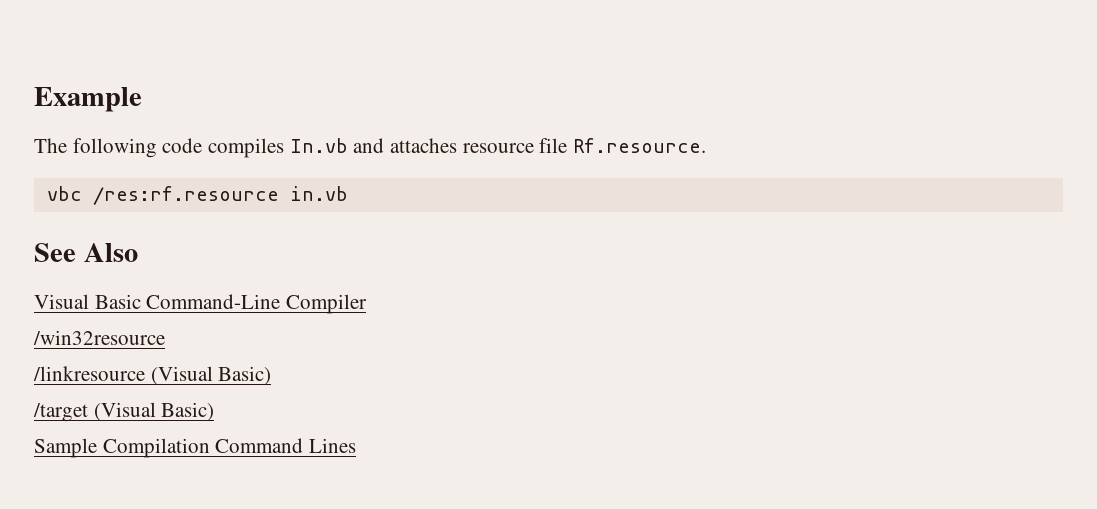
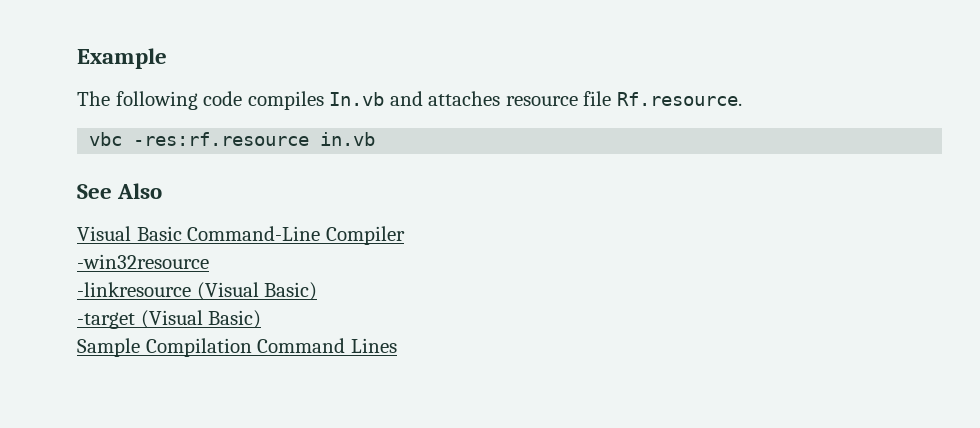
- vbc /res:rf.resource in.vb
+ vbc -res:rf.resource in.vb
- /win32resource
- /linkresource (Visual Basic)
- /target (Visual Basic)
+ -win32resource
+ -linkresource (Visual Basic)
+ -target (Visual Basic)

